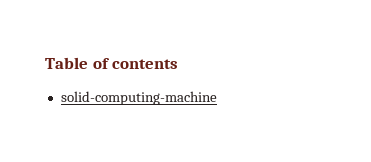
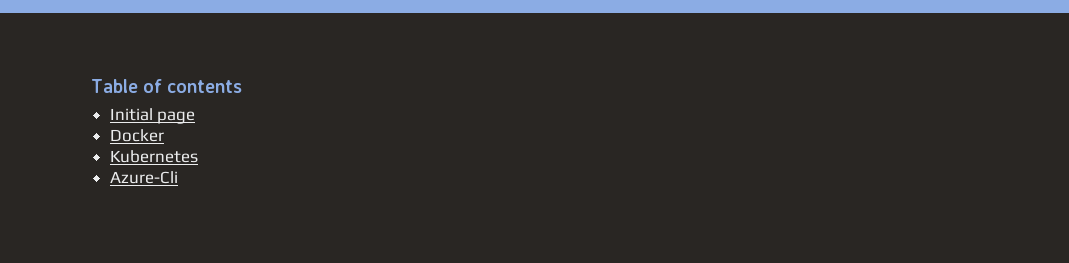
- solid-computing-machine
+ Initial page
+ Docker
+ Kubernetes
+ Azure-Cli

